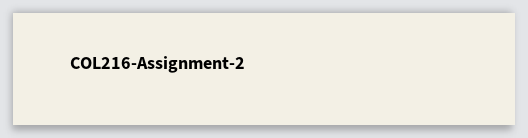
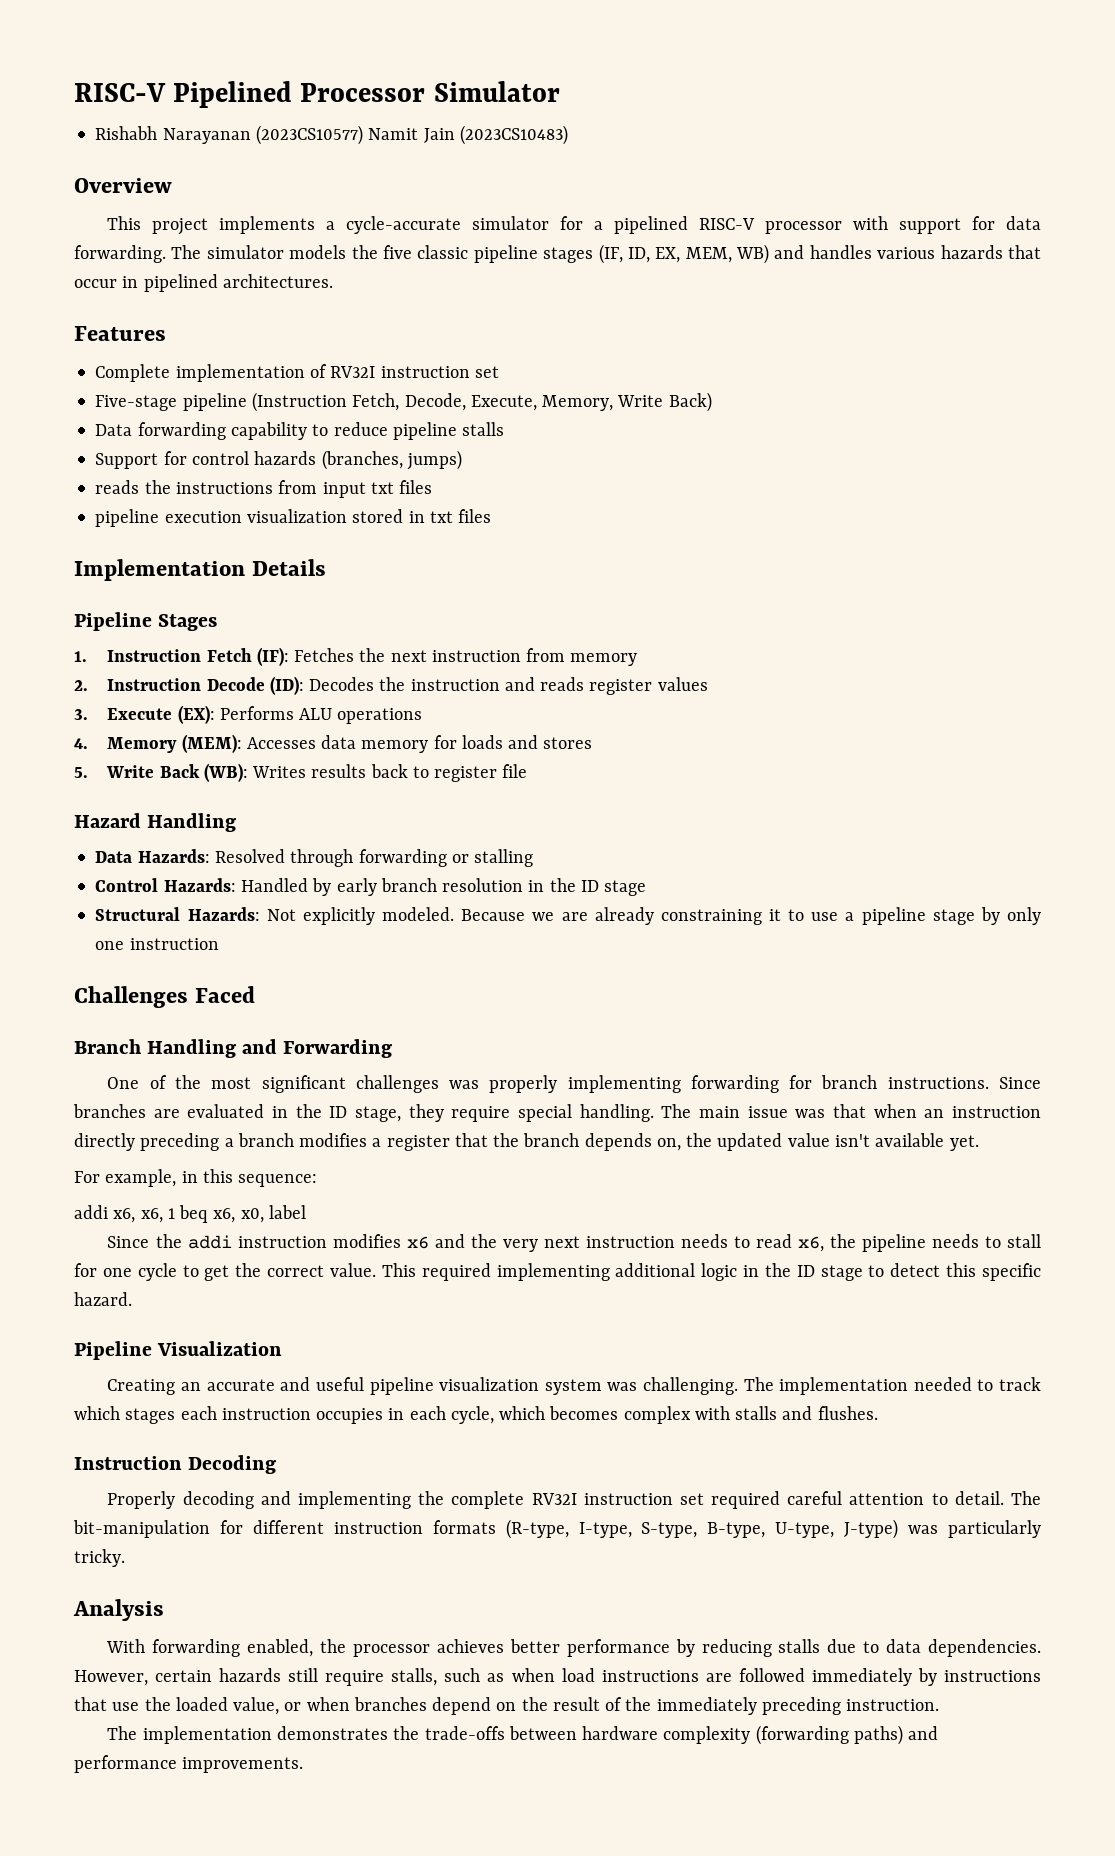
- COL216-Assignment-2
+ RISC-V Pipelined Processor Simulator
+ Rishabh Narayanan (2023CS10577) Namit Jain (2023CS10483)
+ Overview
+ This project implements a cycle-accurate simulator for a pipelined RISC-V processor with support for data forwarding. The simulator models the five classic pipeline stages (IF, ID, EX, MEM, WB) and handles various hazards that occur in pipelined architectures.
+ Features
+ Complete implementation of RV32I instruction set
+ Five-stage pipeline (Instruction Fetch, Decode, Execute, Memory, Write Back)
+ Data forwarding capability to reduce pipeline stalls
+ Support for control hazards (branches, jumps)
+ reads the instructions from input txt files
+ pipeline execution visualization stored in txt files
+ Implementation Details
+ Pipeline Stages
+ 1. Instruction Fetch (IF): Fetches the next instruction from memory
+ 2. Instruction Decode (ID): Decodes the instruction and reads register values
+ 3. Execute (EX): Performs ALU operations
+ 4. Memory (MEM): Accesses data memory for loads and stores
+ 5. Write Back (WB): Writes results back to register file
+ Hazard Handling
+ Data Hazards: Resolved through forwarding or stalling
+ Control Hazards: Handled by early branch resolution in the ID stage
+ Structural Hazards: Not explicitly modeled. Because we are already constraining it to use a pipeline stage by only one instruction
+ Challenges Faced
+ Branch Handling and Forwarding
+ One of the most significant challenges was properly implementing forwarding for branch instructions. Since branches are evaluated in the ID stage, they require special handling. The main issue was that when an instruction directly preceding a branch modifies a register that the branch depends on, the updated value isn't available yet.
+ For example, in this sequence:
+ addi x6, x6, 1 beq x6, x0, label
+ Since the addi instruction modifies x6 and the very next instruction needs to read x6, the pipeline needs to stall for one cycle to get the correct value. This required implementing additional logic in the ID stage to detect this specific hazard.
+ Pipeline Visualization
+ Creating an accurate and useful pipeline visualization system was challenging. The implementation needed to track which stages each instruction occupies in each cycle, which becomes complex with stalls and flushes.
+ Instruction Decoding
+ Properly decoding and implementing the complete RV32I instruction set required careful attention to detail. The bit-manipulation for different instruction formats (R-type, I-type, S-type, B-type, U-type, J-type) was particularly tricky.
+ Analysis
+ With forwarding enabled, the processor achieves better performance by reducing stalls due to data dependencies. However, certain hazards still require stalls, such as when load instructions are followed immediately by instructions that use the loaded value, or when branches depend on the result of the immediately preceding instruction.
+ The implementation demonstrates the trade-offs between hardware complexity (forwarding paths) and performance improvements.

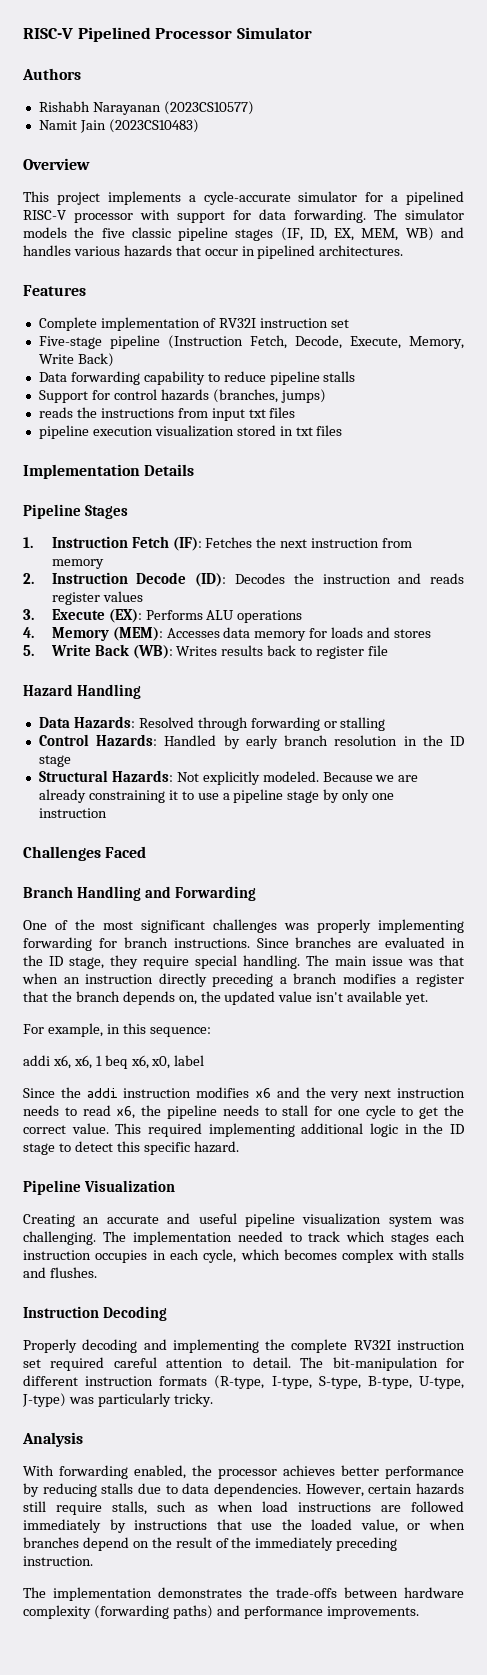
+ Authors
- Rishabh Narayanan (2023CS10577) Namit Jain (2023CS10483)
+ Rishabh Narayanan (2023CS10577)
+ Namit Jain (2023CS10483)

